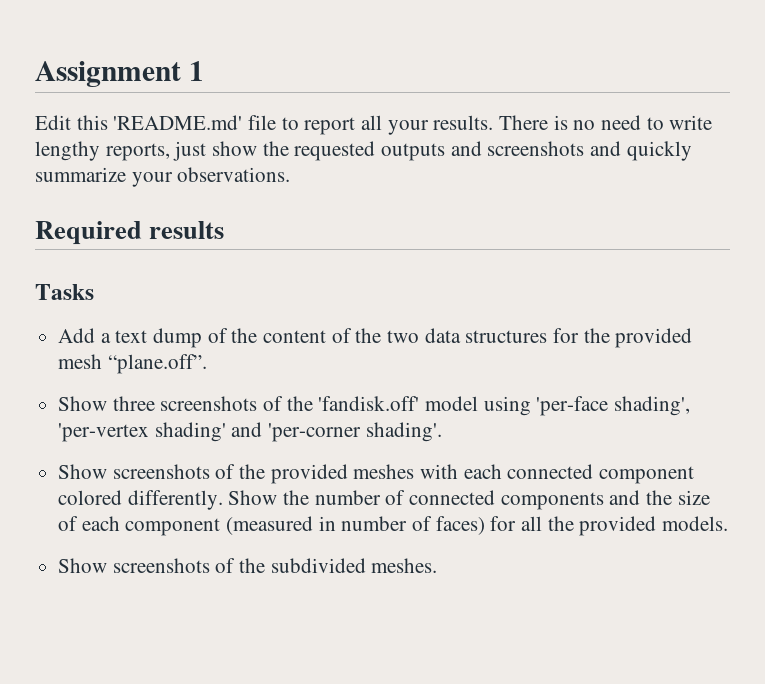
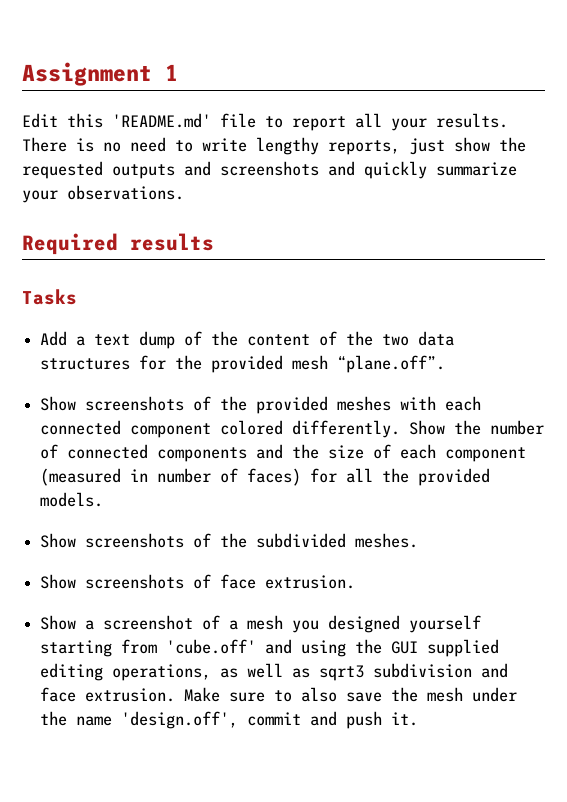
- Show three screenshots of the 'fandisk.off' model using 'per-face shading', 'per-vertex shading' and 'per-corner shading'.
+ Show screenshots of face extrusion.
+ Show a screenshot of a mesh you designed yourself starting from 'cube.off' and using the GUI supplied editing operations, as well as sqrt3 subdivision and face extrusion. Make sure to also save the mesh under the name 'design.off', commit and push it.

